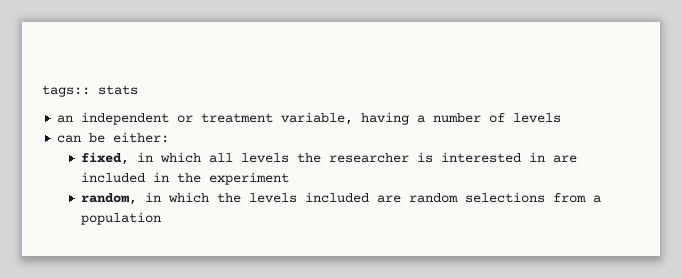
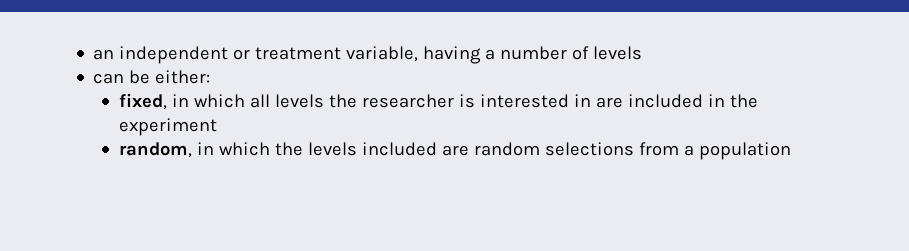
- tags:: stats

